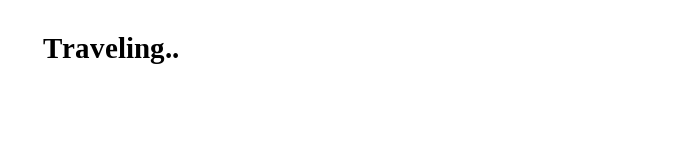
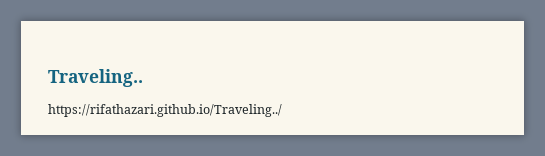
+ https://rifathazari.github.io/Traveling../

